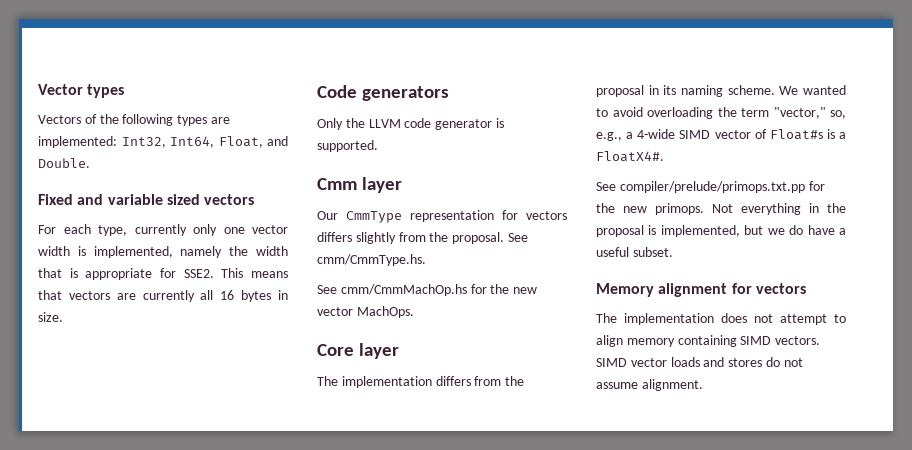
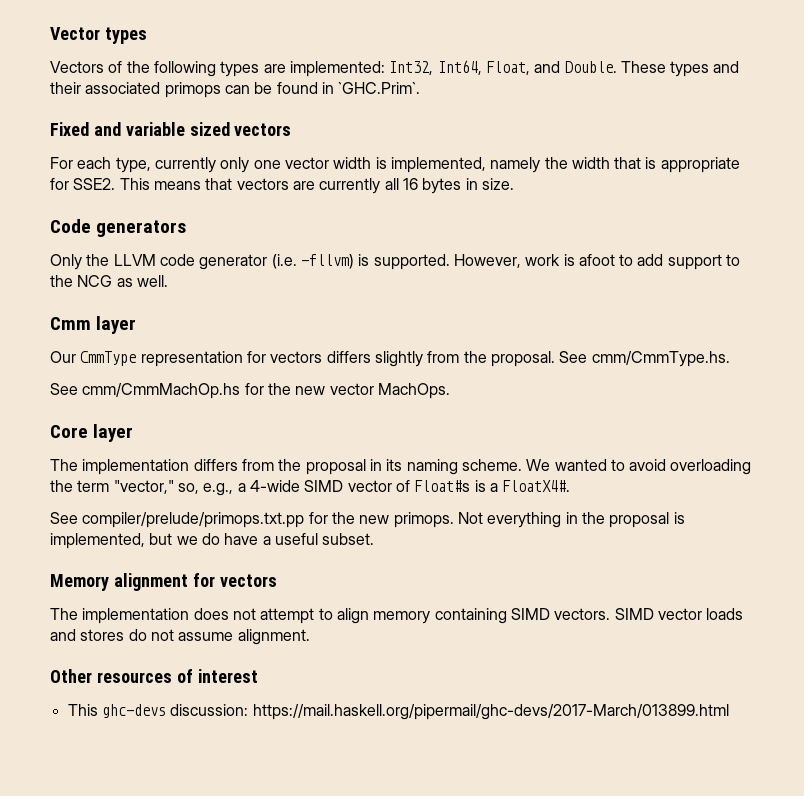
+ These types and their associated primops can be found in `GHC.Prim`.
- Only the LLVM code generator is supported.
+ Only the LLVM code generator (i.e. -fllvm) is supported. However, work is afoot to add support to the NCG as well.
+ Other resources of interest
+ This ghc-devs discussion: https://mail.haskell.org/pipermail/ghc-devs/2017-March/013899.html

